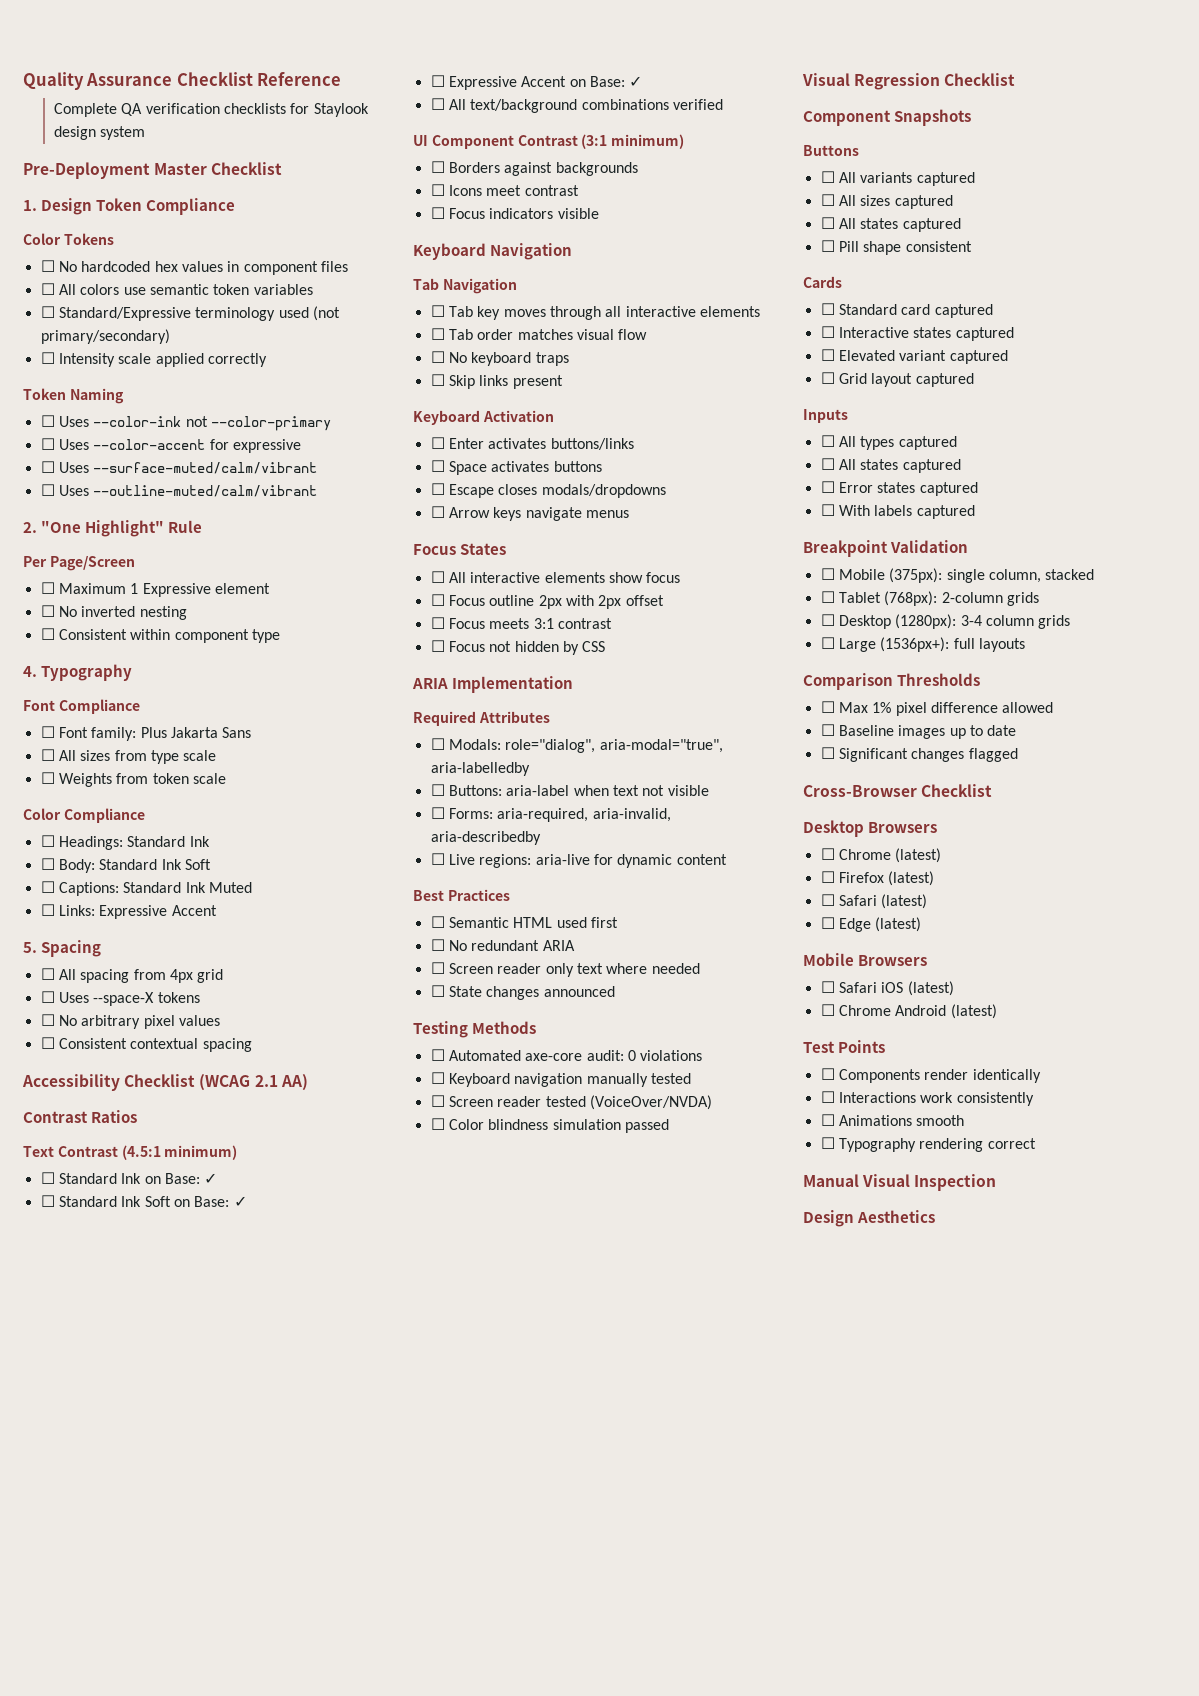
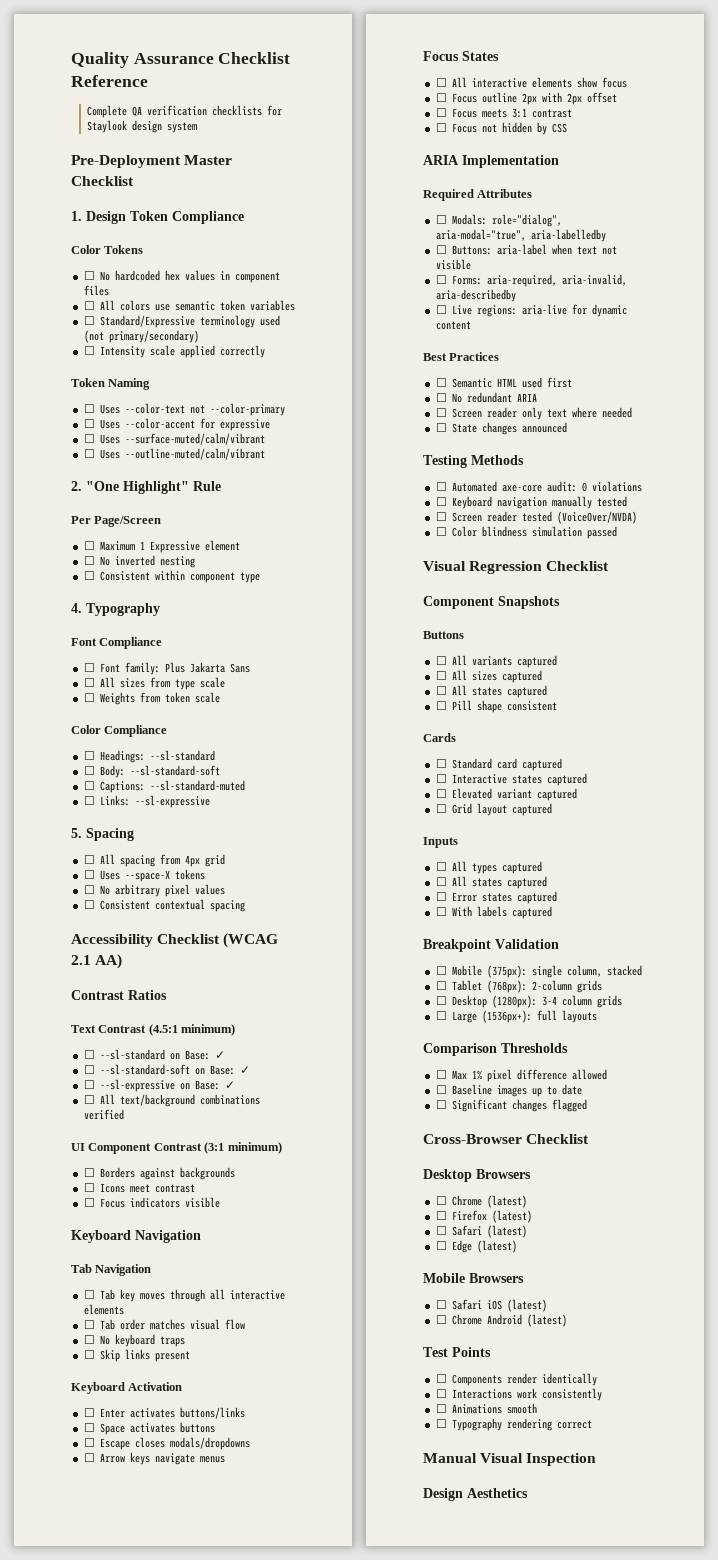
- ☐ Uses --color-ink not --color-primary
+ ☐ Uses --color-text not --color-primary
- ☐ Headings: Standard Ink
+ ☐ Headings: --sl-standard
- ☐ Body: Standard Ink Soft
+ ☐ Body: --sl-standard-soft
- ☐ Captions: Standard Ink Muted
+ ☐ Captions: --sl-standard-muted
- ☐ Links: Expressive Accent
+ ☐ Links: --sl-expressive
- ☐ Standard Ink on Base: ✓
- ☐ Standard Ink Soft on Base: ✓
- ☐ Expressive Accent on Base: ✓
+ ☐ --sl-standard on Base: ✓
+ ☐ --sl-standard-soft on Base: ✓
+ ☐ --sl-expressive on Base: ✓

